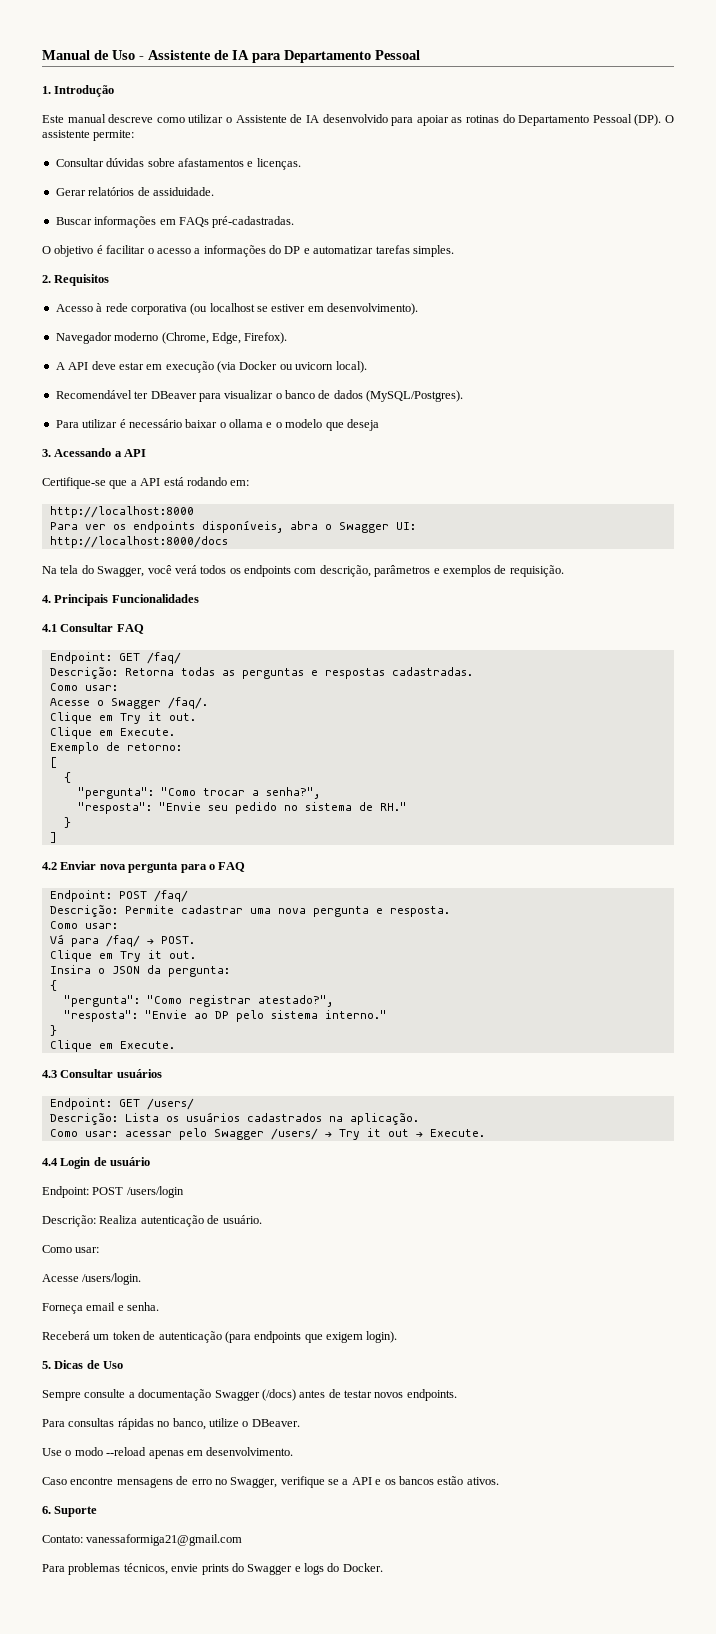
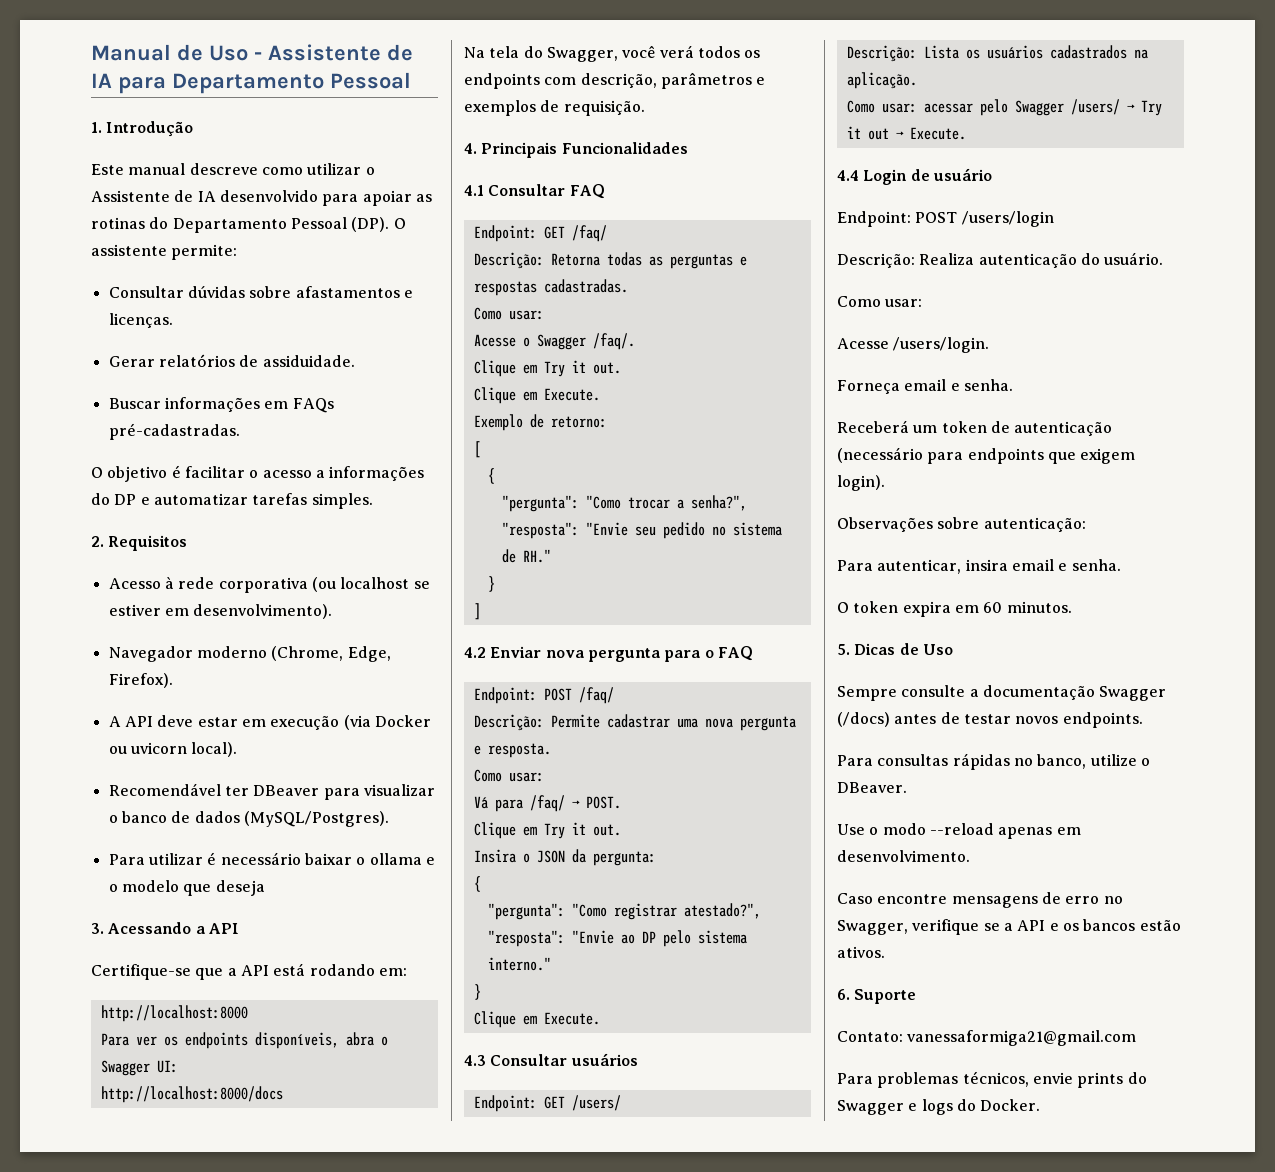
- Descrição: Realiza autenticação de usuário.
+ Descrição: Realiza autenticação do usuário.
- Receberá um token de autenticação (para endpoints que exigem login).
+ Receberá um token de autenticação (necessário para endpoints que exigem login).
+ Observações sobre autenticação:
+ Para autenticar, insira email e senha.
+ O token expira em 60 minutos.

